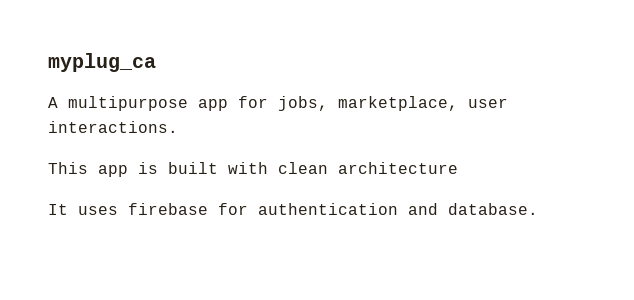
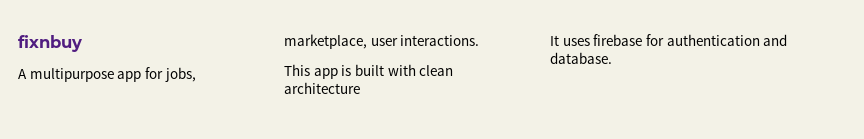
- myplug_ca
+ fixnbuy

